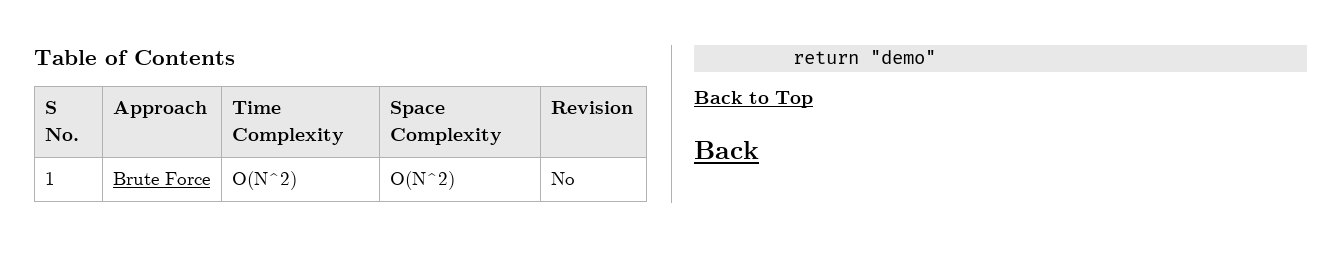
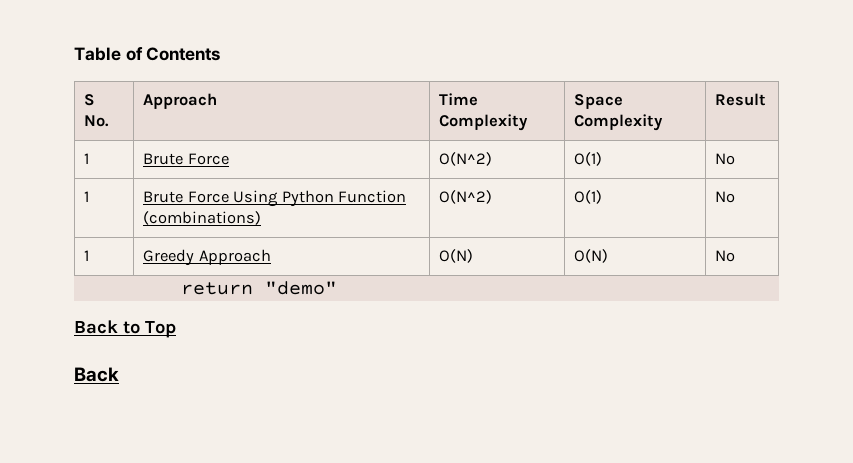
- S No. | Approach | Time Complexity | Space Complexity | Revision
+ S No. | Approach | Time Complexity | Space Complexity | Result
- 1 | Brute Force | O(N^2) | O(N^2) | No
+ 1 | Brute Force | O(N^2) | O(1) | No
+ 1 | Brute Force Using Python Function (combinations) | O(N^2) | O(1) | No
+ 1 | Greedy Approach | O(N) | O(N) | No

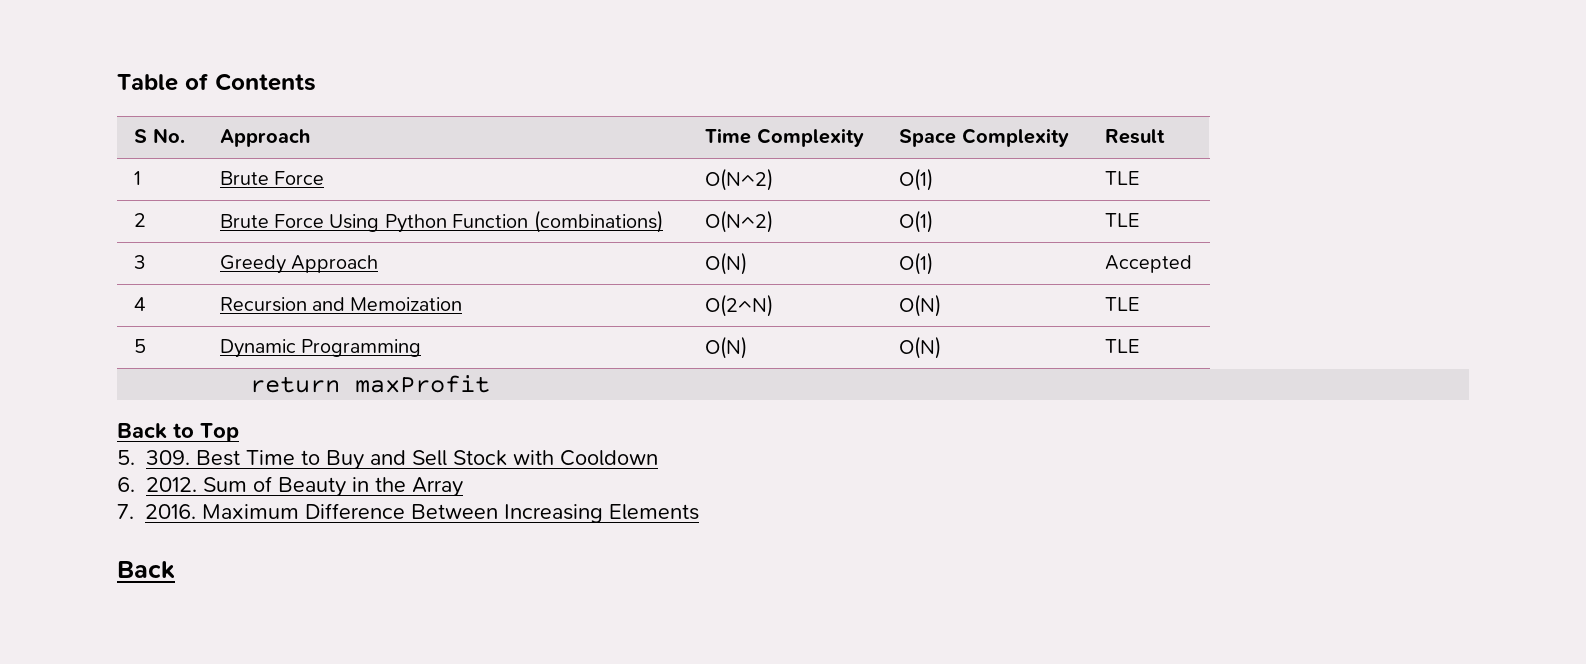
- 1 | Brute Force | O(N^2) | O(1) | No
- 1 | Brute Force Using Python Function (combinations) | O(N^2) | O(1) | No
- 1 | Greedy Approach | O(N) | O(N) | No
+ 1 | Brute Force | O(N^2) | O(1) | TLE
+ 2 | Brute Force Using Python Function (combinations) | O(N^2) | O(1) | TLE
+ 3 | Greedy Approach | O(N) | O(1) | Accepted
+ 4 | Recursion and Memoization | O(2^N) | O(N) | TLE
+ 5 | Dynamic Programming | O(N) | O(N) | TLE
- return "demo"
+ return maxProfit
+ 5. 309. Best Time to Buy and Sell Stock with Cooldown
+ 6. 2012. Sum of Beauty in the Array
+ 7. 2016. Maximum Difference Between Increasing Elements

